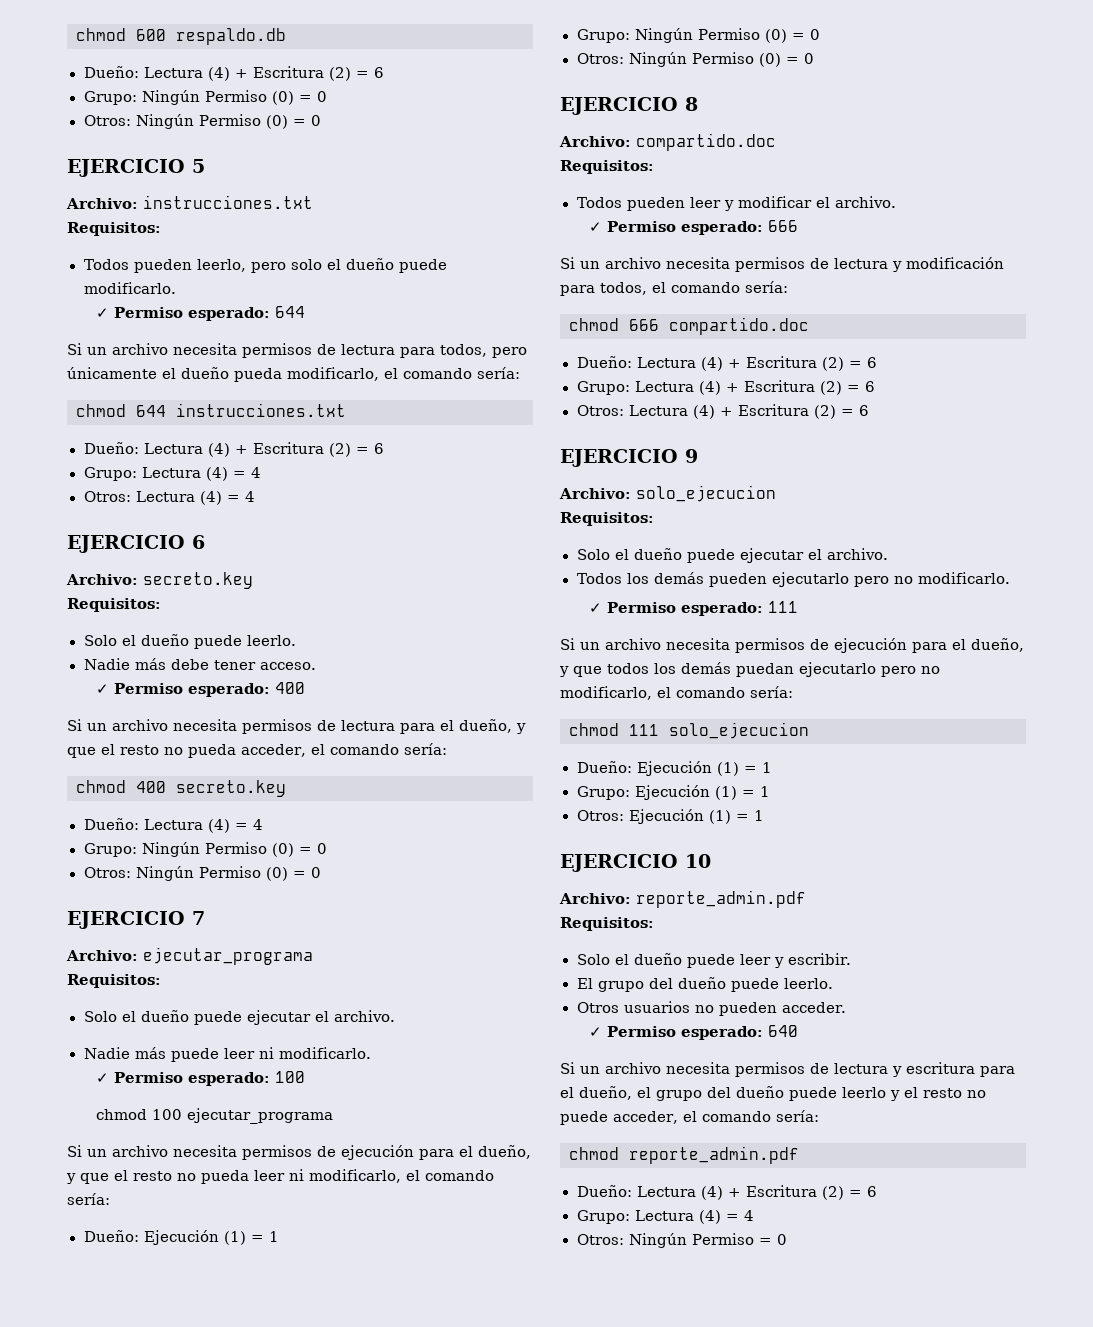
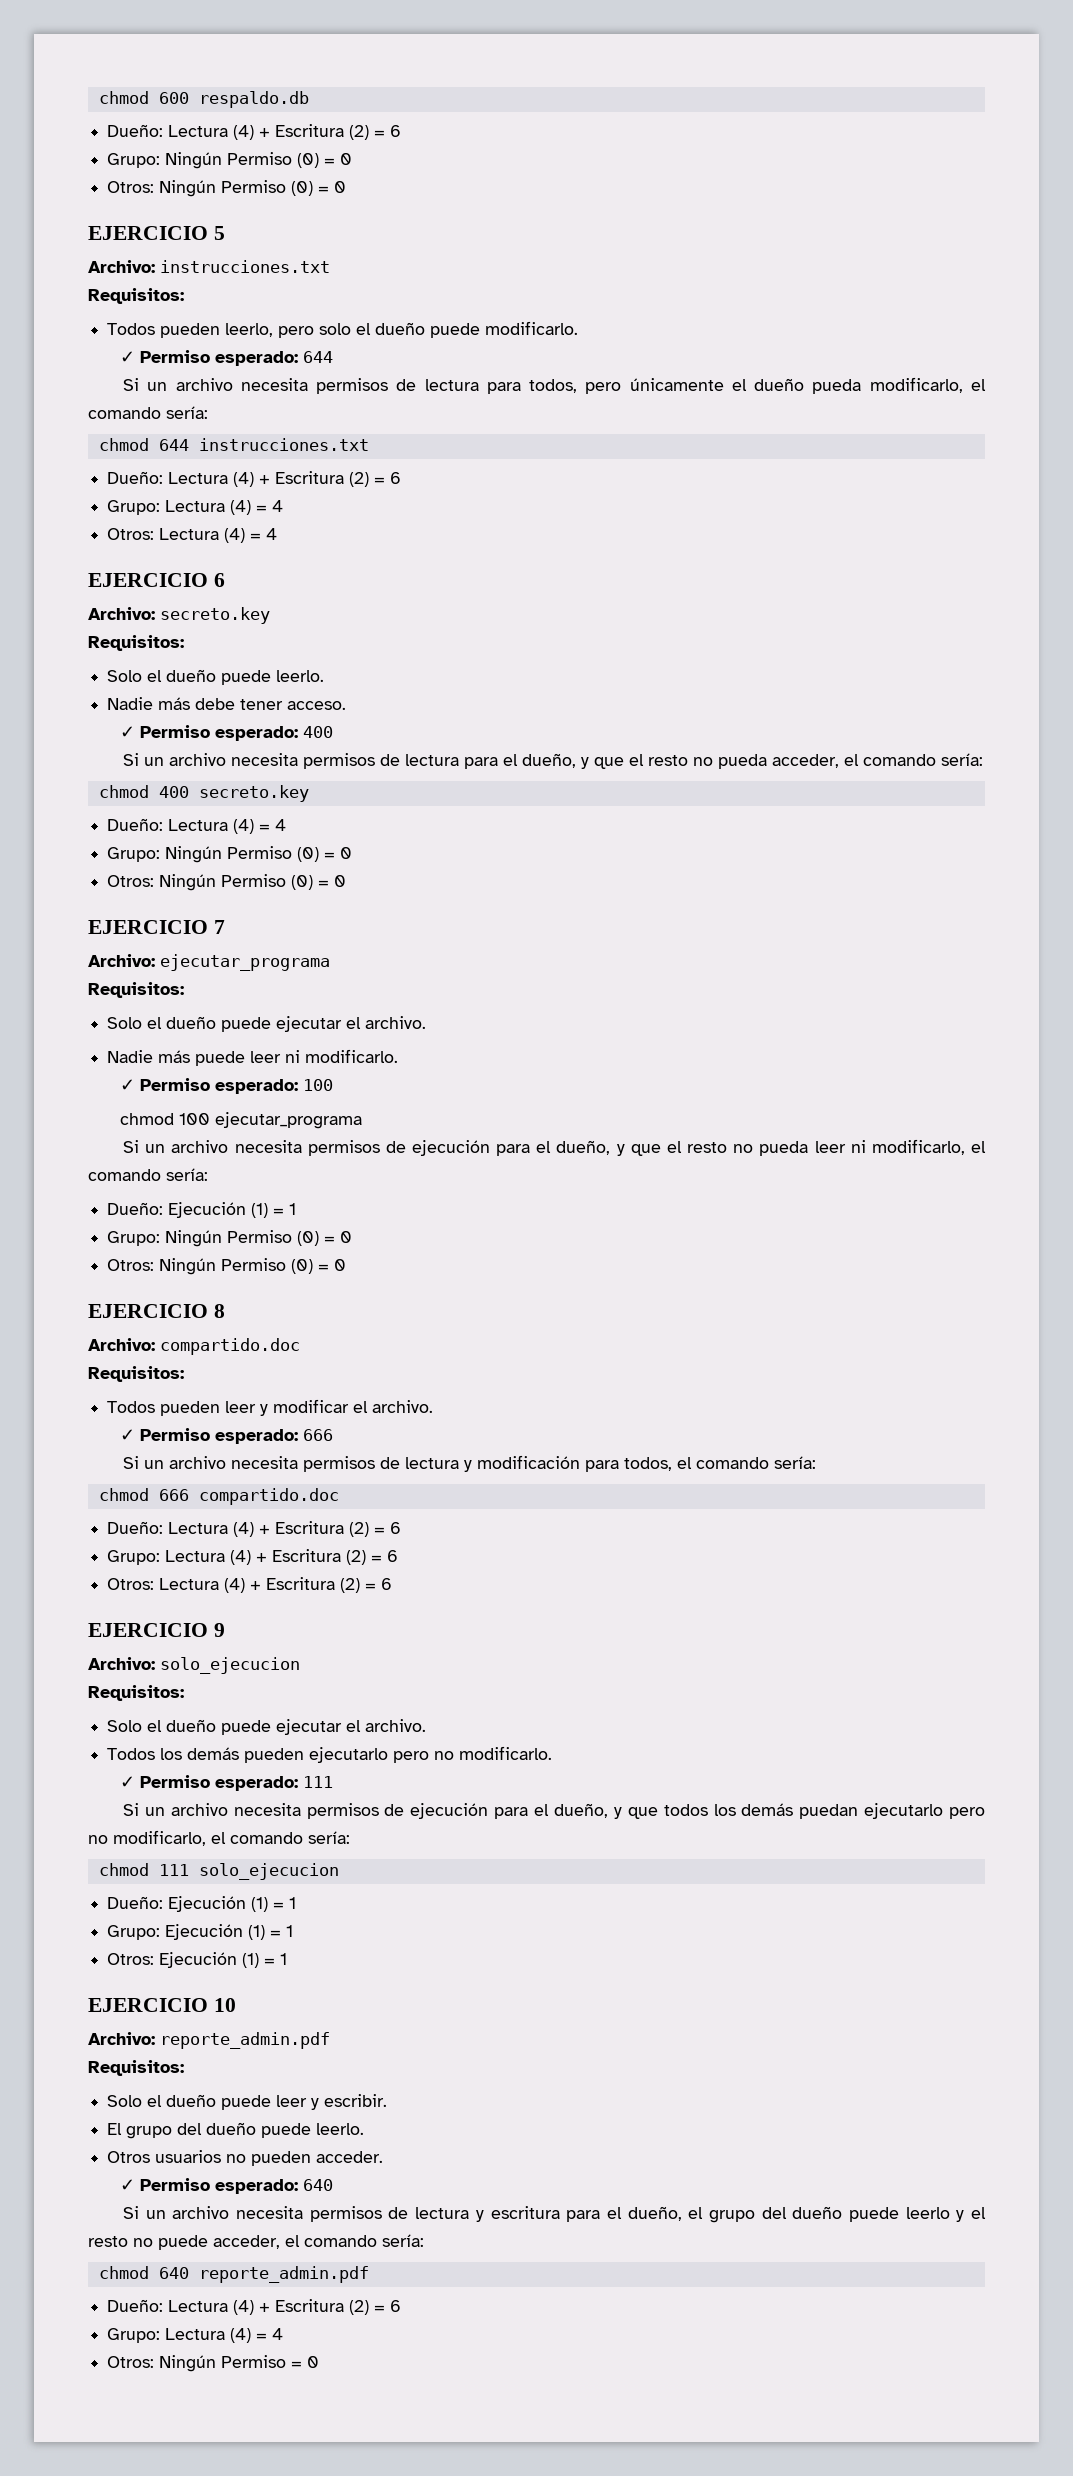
- chmod reporte_admin.pdf
+ chmod 640 reporte_admin.pdf

